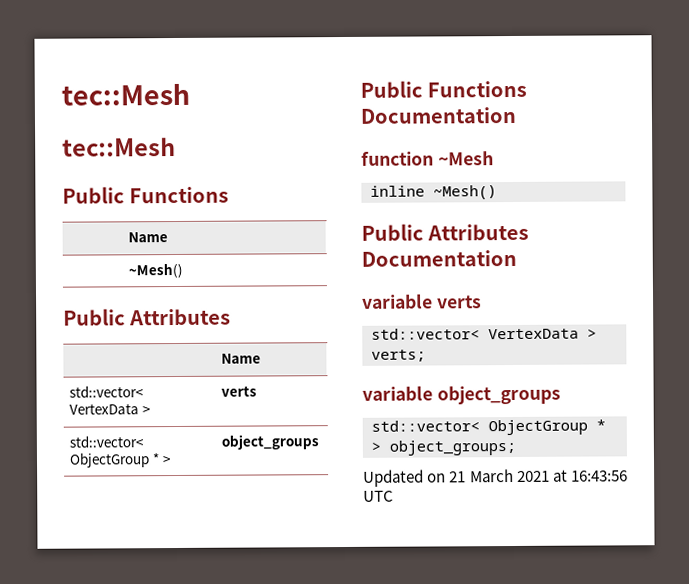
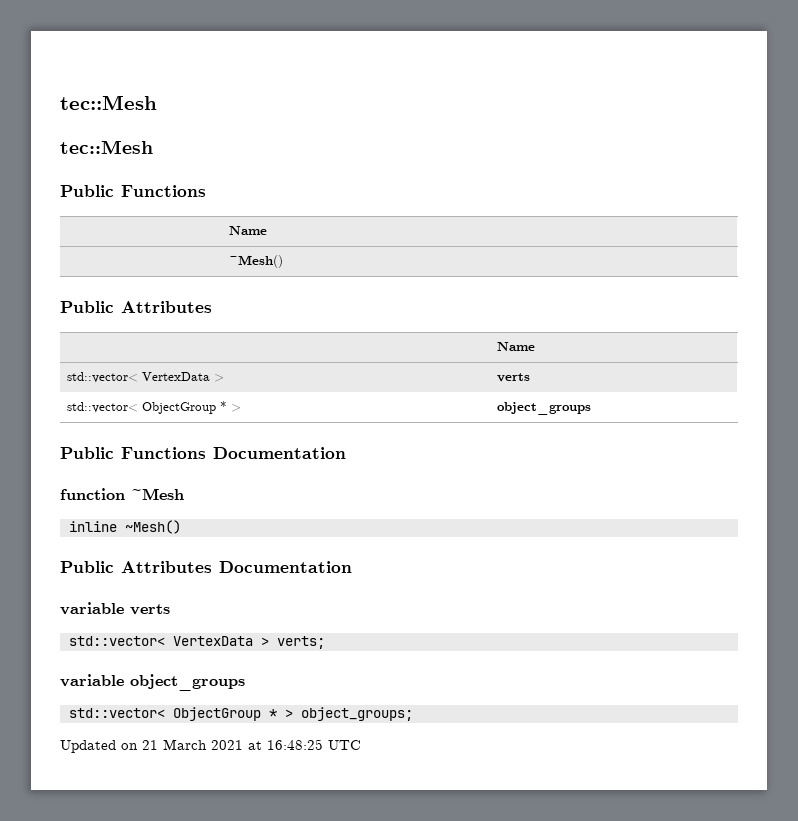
- Updated on 21 March 2021 at 16:43:56 UTC
+ Updated on 21 March 2021 at 16:48:25 UTC

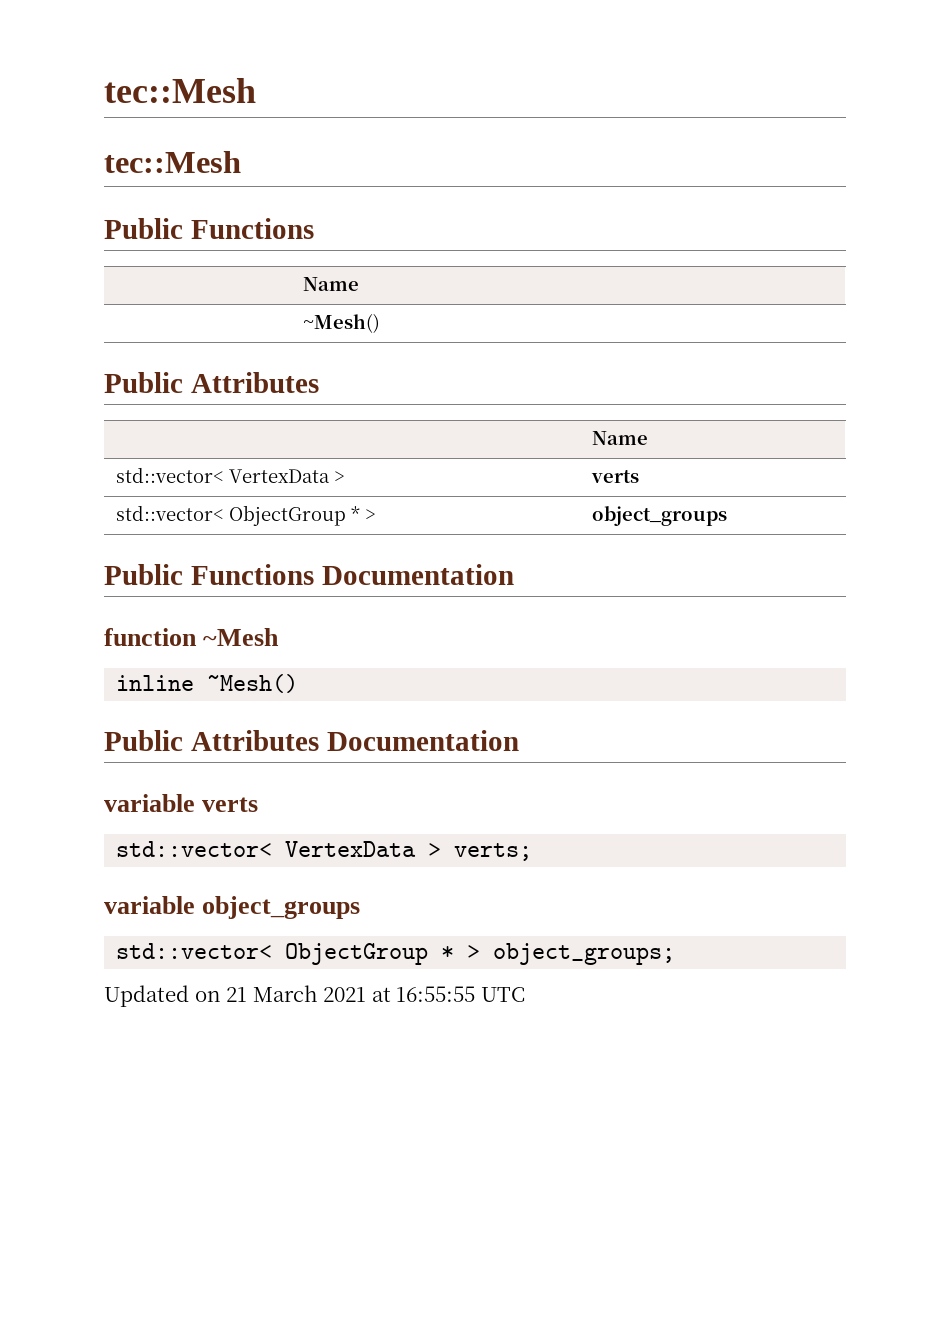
- Updated on 21 March 2021 at 16:48:25 UTC
+ Updated on 21 March 2021 at 16:55:55 UTC

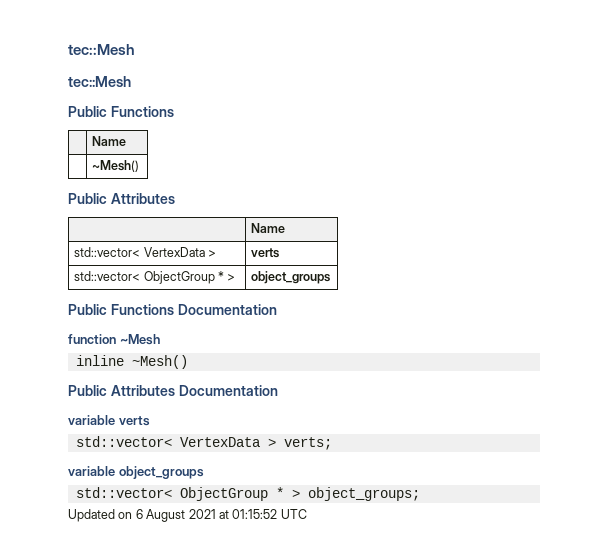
- Updated on 21 March 2021 at 16:55:55 UTC
+ Updated on 6 August 2021 at 01:15:52 UTC

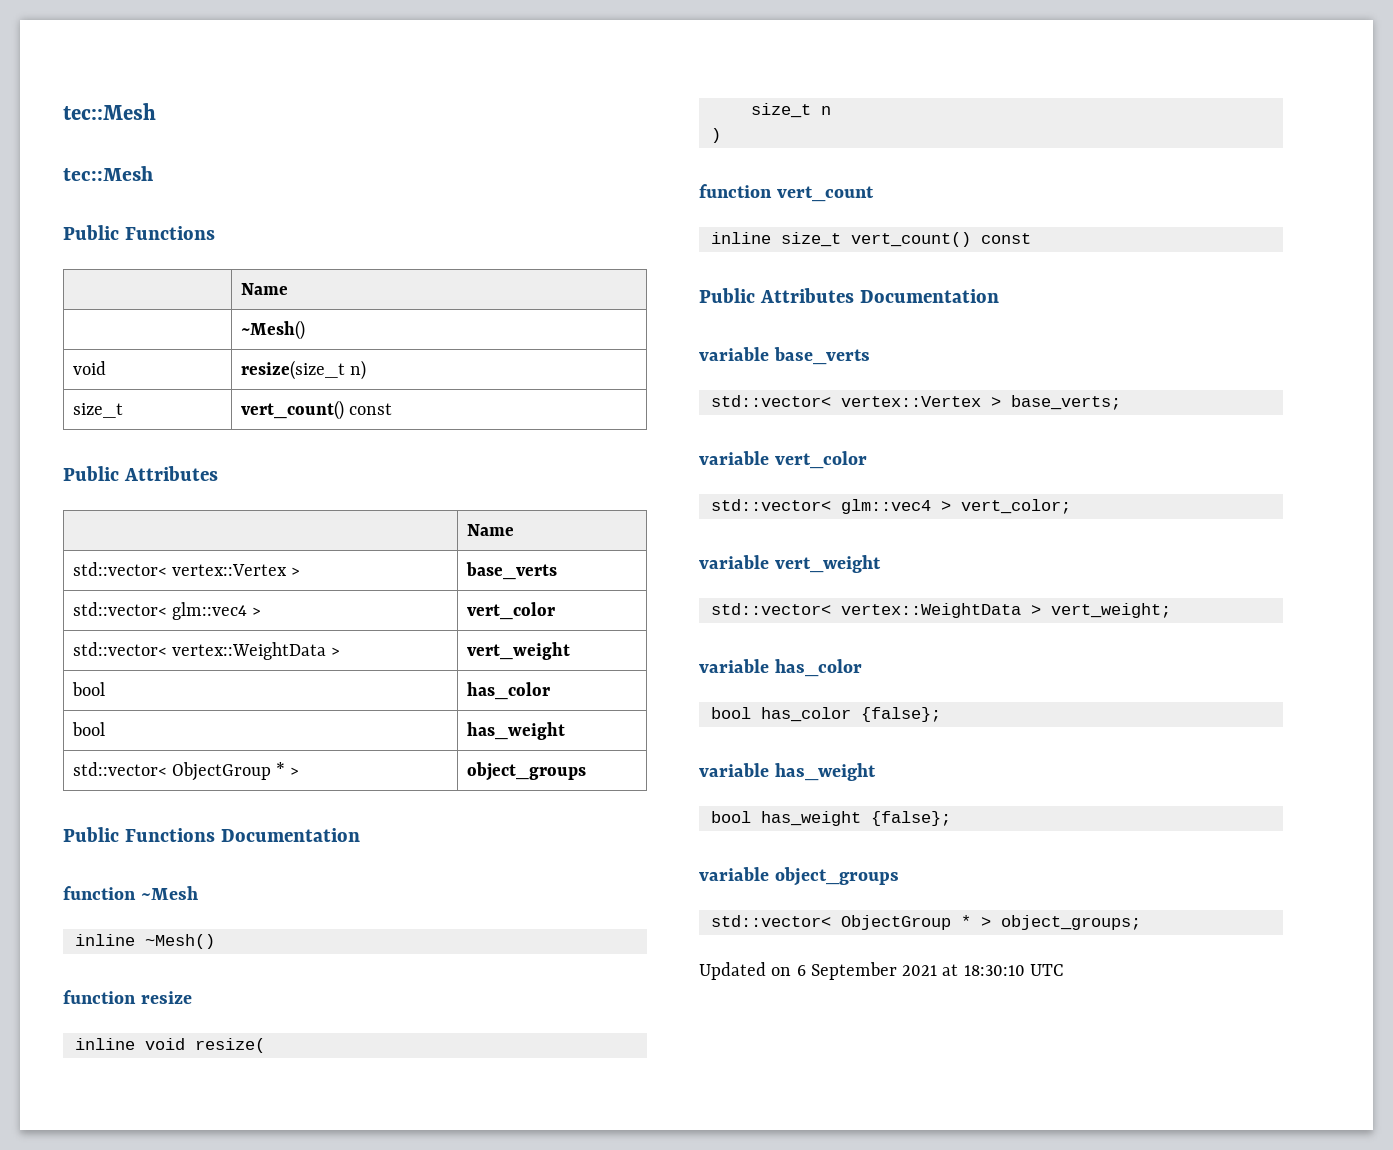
+ void | resize(size_t n)
+ size_t | vert_count() const
- std::vector< VertexData > | verts
+ std::vector< vertex::Vertex > | base_verts
+ std::vector< glm::vec4 > | vert_color
+ std::vector< vertex::WeightData > | vert_weight
+ bool | has_color
+ bool | has_weight
+ function resize
+ inline void resize(
+ size_t n
+ )
+ function vert_count
+ inline size_t vert_count() const
- variable verts
- std::vector< VertexData > verts;
+ variable base_verts
+ std::vector< vertex::Vertex > base_verts;
+ variable vert_color
+ std::vector< glm::vec4 > vert_color;
+ variable vert_weight
+ std::vector< vertex::WeightData > vert_weight;
+ variable has_color
+ bool has_color {false};
+ variable has_weight
+ bool has_weight {false};
- Updated on 6 August 2021 at 01:15:52 UTC
+ Updated on 6 September 2021 at 18:30:10 UTC

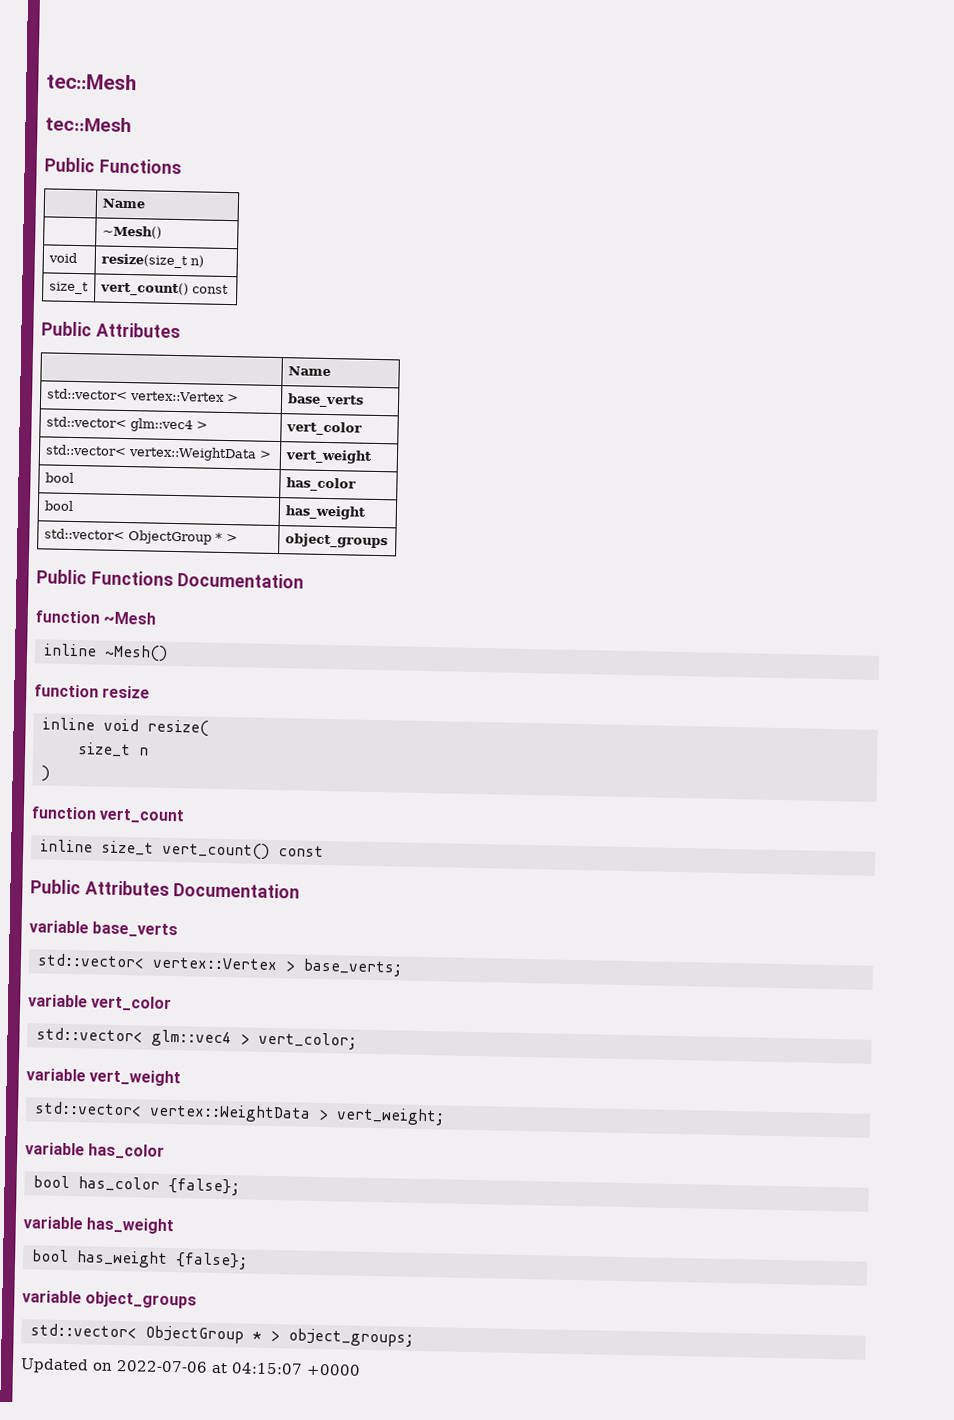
- Updated on 6 September 2021 at 18:30:10 UTC
+ Updated on 2022-07-06 at 04:15:07 +0000

